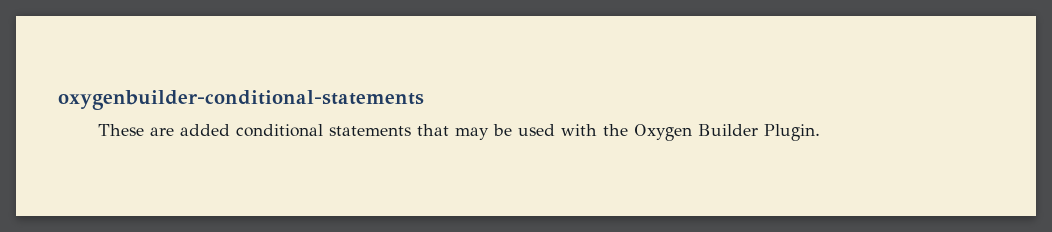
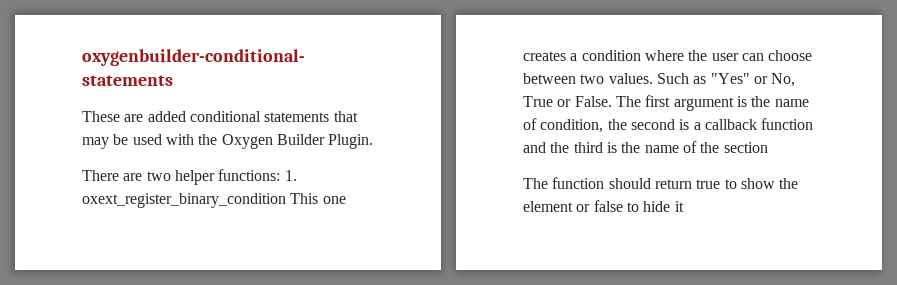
+ There are two helper functions: 1. oxext_register_binary_condition This one creates a condition where the user can choose between two values. Such as "Yes" or No, True or False. The first argument is the name of condition, the second is a callback function and the third is the name of the section
+ The function should return true to show the element or false to hide it

